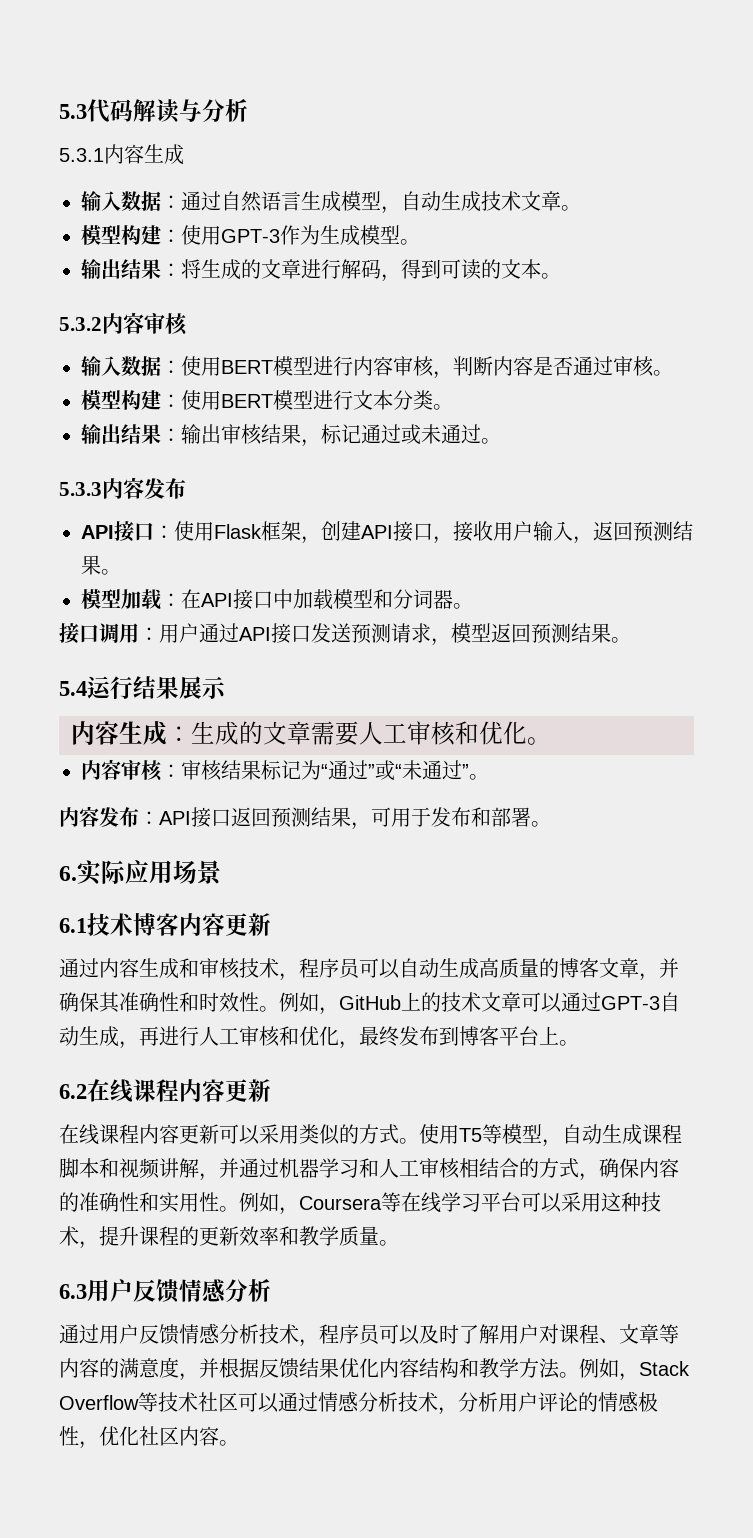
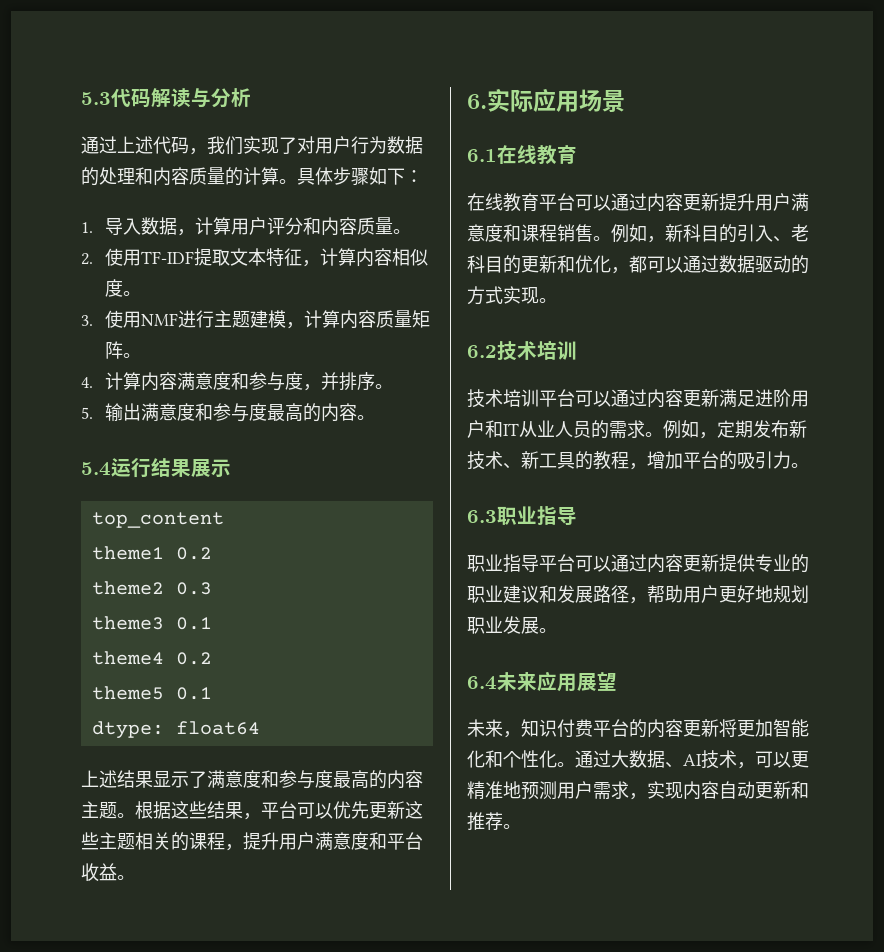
- 5.3.1内容生成
- 输入数据：通过自然语言生成模型，自动生成技术文章。
- 模型构建：使用GPT-3作为生成模型。
- 输出结果：将生成的文章进行解码，得到可读的文本。
- 5.3.2内容审核
- 输入数据：使用BERT模型进行内容审核，判断内容是否通过审核。
- 模型构建：使用BERT模型进行文本分类。
- 输出结果：输出审核结果，标记通过或未通过。
- 5.3.3内容发布
- API接口：使用Flask框架，创建API接口，接收用户输入，返回预测结果。
- 模型加载：在API接口中加载模型和分词器。
- 接口调用：用户通过API接口发送预测请求，模型返回预测结果。
+ 通过上述代码，我们实现了对用户行为数据的处理和内容质量的计算。具体步骤如下：
+ 1.导入数据，计算用户评分和内容质量。
+ 2.使用TF-IDF提取文本特征，计算内容相似度。
+ 3.使用NMF进行主题建模，计算内容质量矩阵。
+ 4.计算内容满意度和参与度，并排序。
+ 5.输出满意度和参与度最高的内容。
- 内容生成：生成的文章需要人工审核和优化。
- 内容审核：审核结果标记为“通过”或“未通过”。
- 内容发布：API接口返回预测结果，可用于发布和部署。
+ top_content
+ theme1 0.2
+ theme2 0.3
+ theme3 0.1
+ theme4 0.2
+ theme5 0.1
+ dtype: float64
+ 上述结果显示了满意度和参与度最高的内容主题。根据这些结果，平台可以优先更新这些主题相关的课程，提升用户满意度和平台收益。
- 6.1技术博客内容更新
- 通过内容生成和审核技术，程序员可以自动生成高质量的博客文章，并确保其准确性和时效性。例如，GitHub上的技术文章可以通过GPT-3自动生成，再进行人工审核和优化，最终发布到博客平台上。
- 6.2在线课程内容更新
- 在线课程内容更新可以采用类似的方式。使用T5等模型，自动生成课程脚本和视频讲解，并通过机器学习和人工审核相结合的方式，确保内容的准确性和实用性。例如，Coursera等在线学习平台可以采用这种技术，提升课程的更新效率和教学质量。
- 6.3用户反馈情感分析
- 通过用户反馈情感分析技术，程序员可以及时了解用户对课程、文章等内容的满意度，并根据反馈结果优化内容结构和教学方法。例如，Stack Overflow等技术社区可以通过情感分析技术，分析用户评论的情感极性，优化社区内容。
+ 6.1在线教育
+ 在线教育平台可以通过内容更新提升用户满意度和课程销售。例如，新科目的引入、老科目的更新和优化，都可以通过数据驱动的方式实现。
+ 6.2技术培训
+ 技术培训平台可以通过内容更新满足进阶用户和IT从业人员的需求。例如，定期发布新技术、新工具的教程，增加平台的吸引力。
+ 6.3职业指导
+ 职业指导平台可以通过内容更新提供专业的职业建议和发展路径，帮助用户更好地规划职业发展。
+ 6.4未来应用展望
+ 未来，知识付费平台的内容更新将更加智能化和个性化。通过大数据、AI技术，可以更精准地预测用户需求，实现内容自动更新和推荐。

